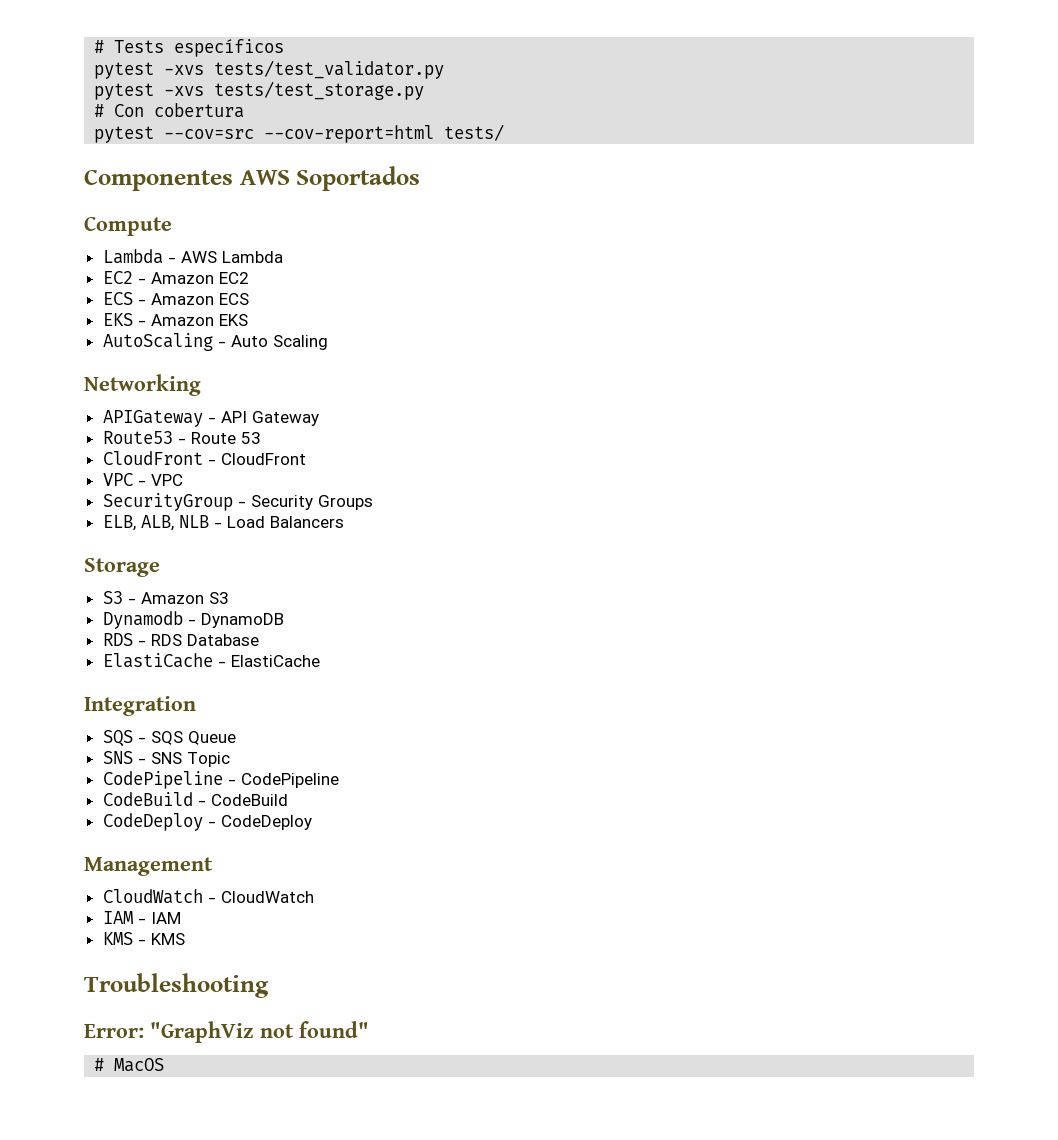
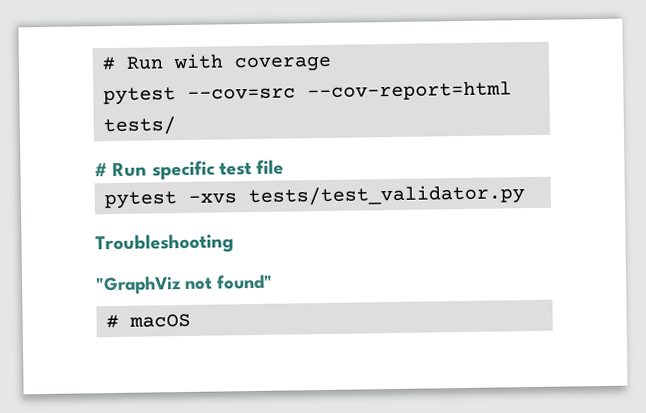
- # Tests específicos
+ # Run with coverage
+ pytest --cov=src --cov-report=html tests/
+ # Run specific test file
  pytest -xvs tests/test_validator.py
- pytest -xvs tests/test_storage.py
- # Con cobertura
- pytest --cov=src --cov-report=html tests/
- Componentes AWS Soportados
- Compute
- Lambda - AWS Lambda
- EC2 - Amazon EC2
- ECS - Amazon ECS
- EKS - Amazon EKS
- AutoScaling - Auto Scaling
- Networking
- APIGateway - API Gateway
- Route53 - Route 53
- CloudFront - CloudFront
- VPC - VPC
- SecurityGroup - Security Groups
- ELB, ALB, NLB - Load Balancers
- Storage
- S3 - Amazon S3
- Dynamodb - DynamoDB
- RDS - RDS Database
- ElastiCache - ElastiCache
- Integration
- SQS - SQS Queue
- SNS - SNS Topic
- CodePipeline - CodePipeline
- CodeBuild - CodeBuild
- CodeDeploy - CodeDeploy
- Management
- CloudWatch - CloudWatch
- IAM - IAM
- KMS - KMS
- Error: "GraphViz not found"
+ "GraphViz not found"
- # MacOS
+ # macOS

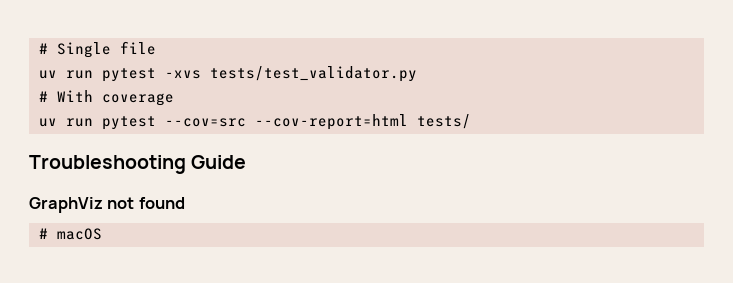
- # Run with coverage
+ # Single file
+ uv run pytest -xvs tests/test_validator.py
+ # With coverage
- pytest --cov=src --cov-report=html tests/
+ uv run pytest --cov=src --cov-report=html tests/
- # Run specific test file
- pytest -xvs tests/test_validator.py
- Troubleshooting
- "GraphViz not found"
+ Troubleshooting Guide
+ GraphViz not found

